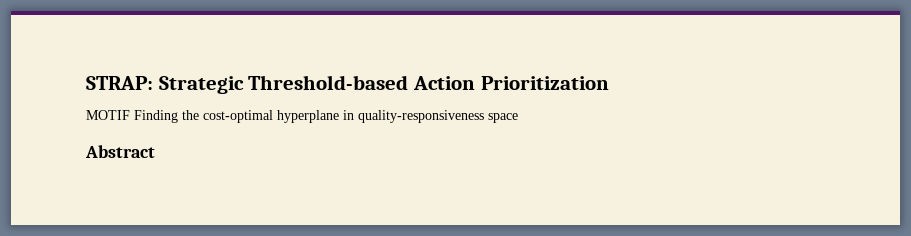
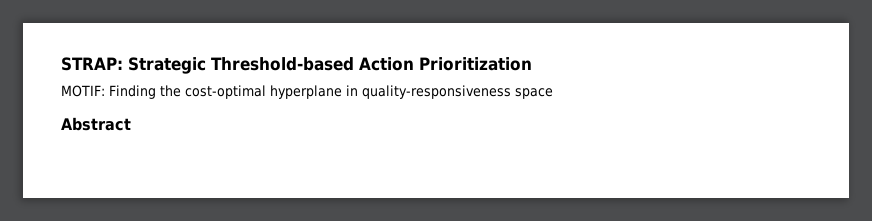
- MOTIF Finding the cost-optimal hyperplane in quality-responsiveness space
+ MOTIF: Finding the cost-optimal hyperplane in quality-responsiveness space

